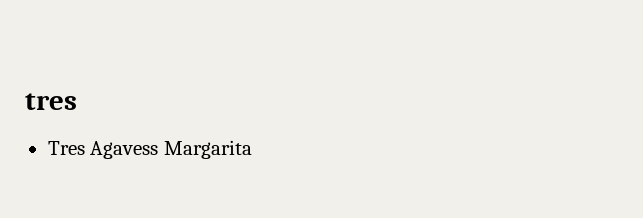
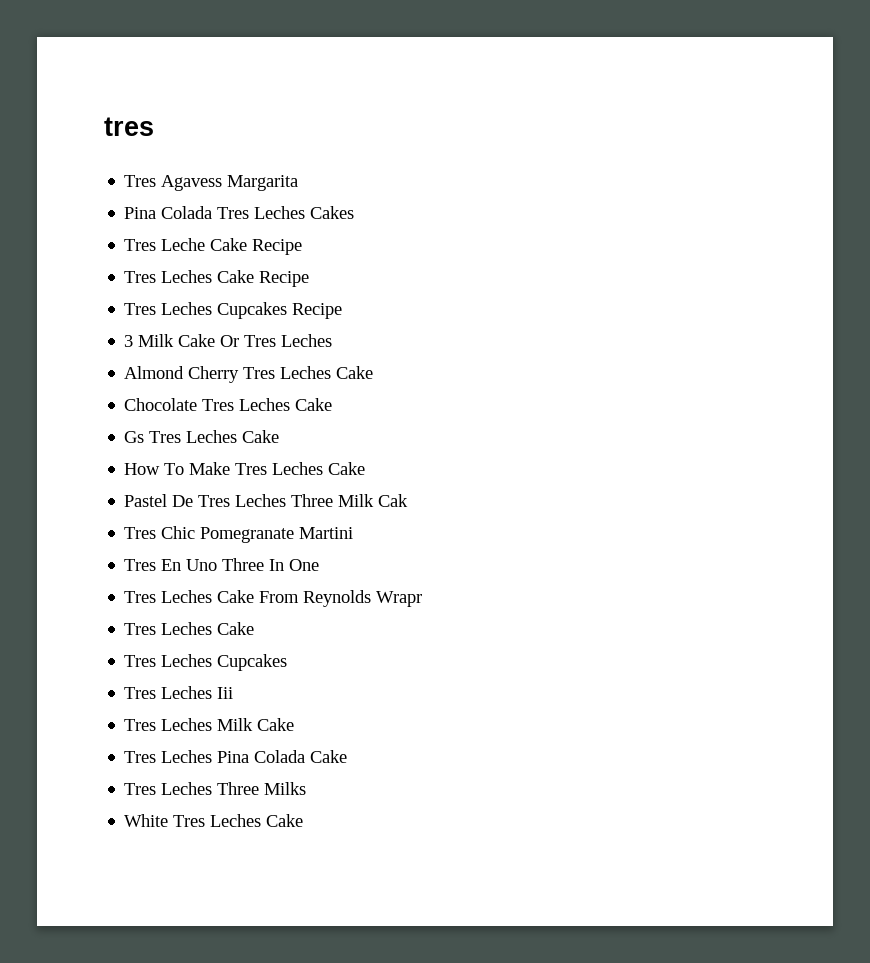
+ Pina Colada Tres Leches Cakes
+ Tres Leche Cake Recipe
+ Tres Leches Cake Recipe
+ Tres Leches Cupcakes Recipe
+ 3 Milk Cake Or Tres Leches
+ Almond Cherry Tres Leches Cake
+ Chocolate Tres Leches Cake
+ Gs Tres Leches Cake
+ How To Make Tres Leches Cake
+ Pastel De Tres Leches Three Milk Cak
+ Tres Chic Pomegranate Martini
+ Tres En Uno Three In One
+ Tres Leches Cake From Reynolds Wrapr
+ Tres Leches Cake
+ Tres Leches Cupcakes
+ Tres Leches Iii
+ Tres Leches Milk Cake
+ Tres Leches Pina Colada Cake
+ Tres Leches Three Milks
+ White Tres Leches Cake

